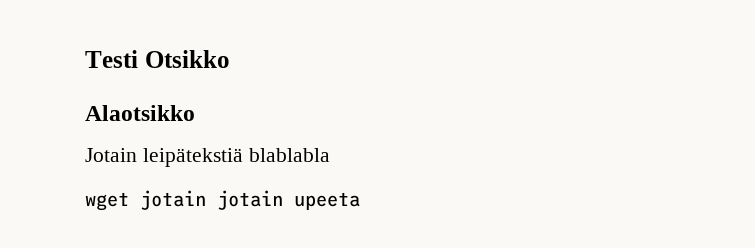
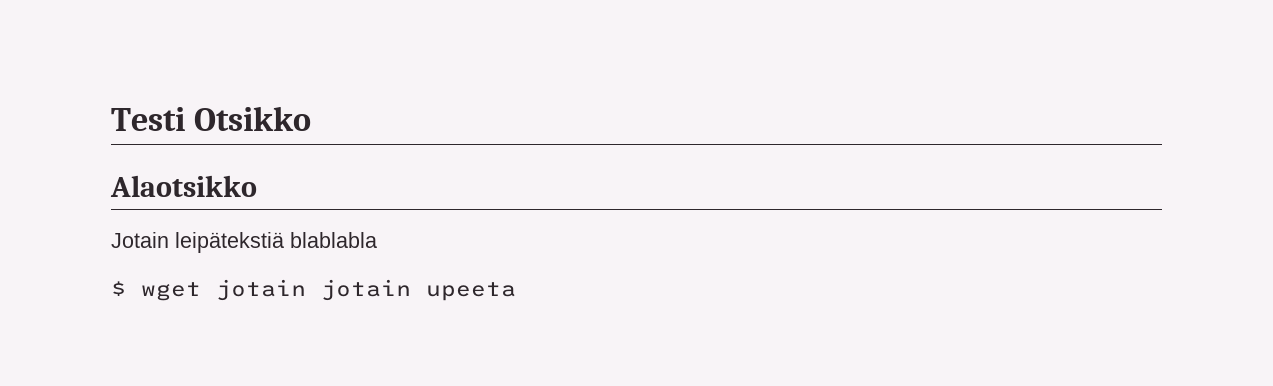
- wget jotain jotain upeeta
+ $ wget jotain jotain upeeta

